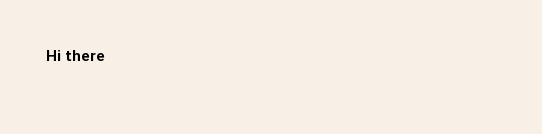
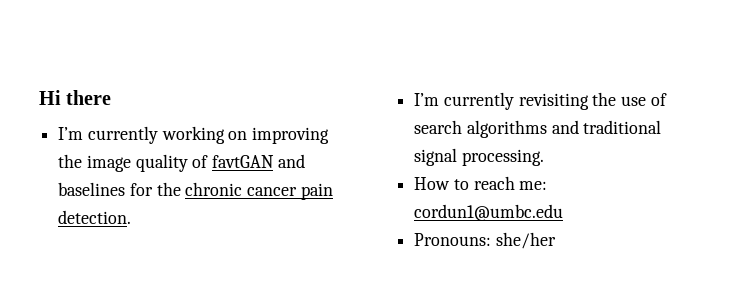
+ I’m currently working on improving the image quality of favtGAN and baselines for the chronic cancer pain detection.
+ I’m currently revisiting the use of search algorithms and traditional signal processing.
+ How to reach me: cordun1@umbc.edu
+ Pronouns: she/her

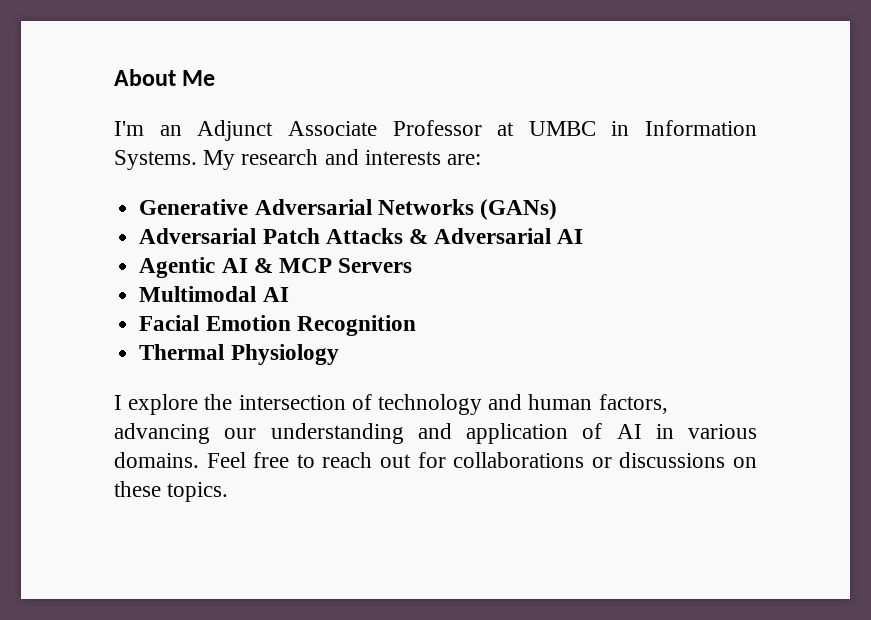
- Hi there
- I’m currently working on improving the image quality of favtGAN and baselines for the chronic cancer pain detection.
- I’m currently revisiting the use of search algorithms and traditional signal processing.
- How to reach me: cordun1@umbc.edu
- Pronouns: she/her
+ About Me
+ I'm an Adjunct Associate Professor at UMBC in Information Systems. My research and interests are:
+ Generative Adversarial Networks (GANs)
+ Adversarial Patch Attacks & Adversarial AI
+ Agentic AI & MCP Servers
+ Multimodal AI
+ Facial Emotion Recognition
+ Thermal Physiology
+ I explore the intersection of technology and human factors, advancing our understanding and application of AI in various domains. Feel free to reach out for collaborations or discussions on these topics.

